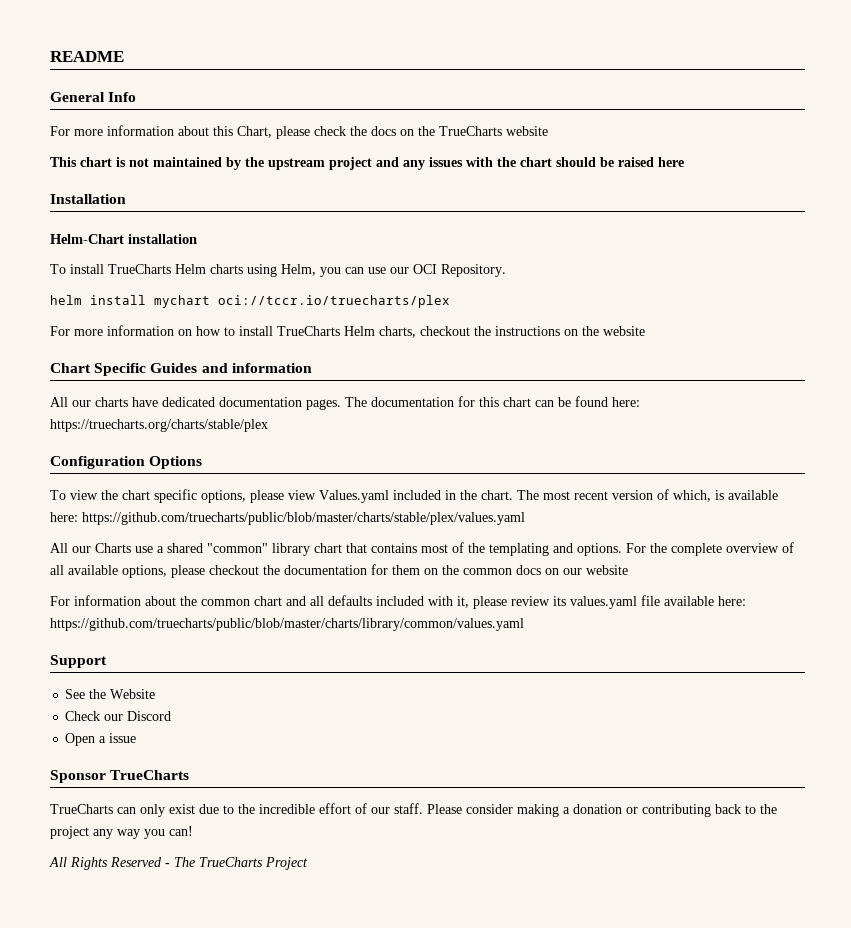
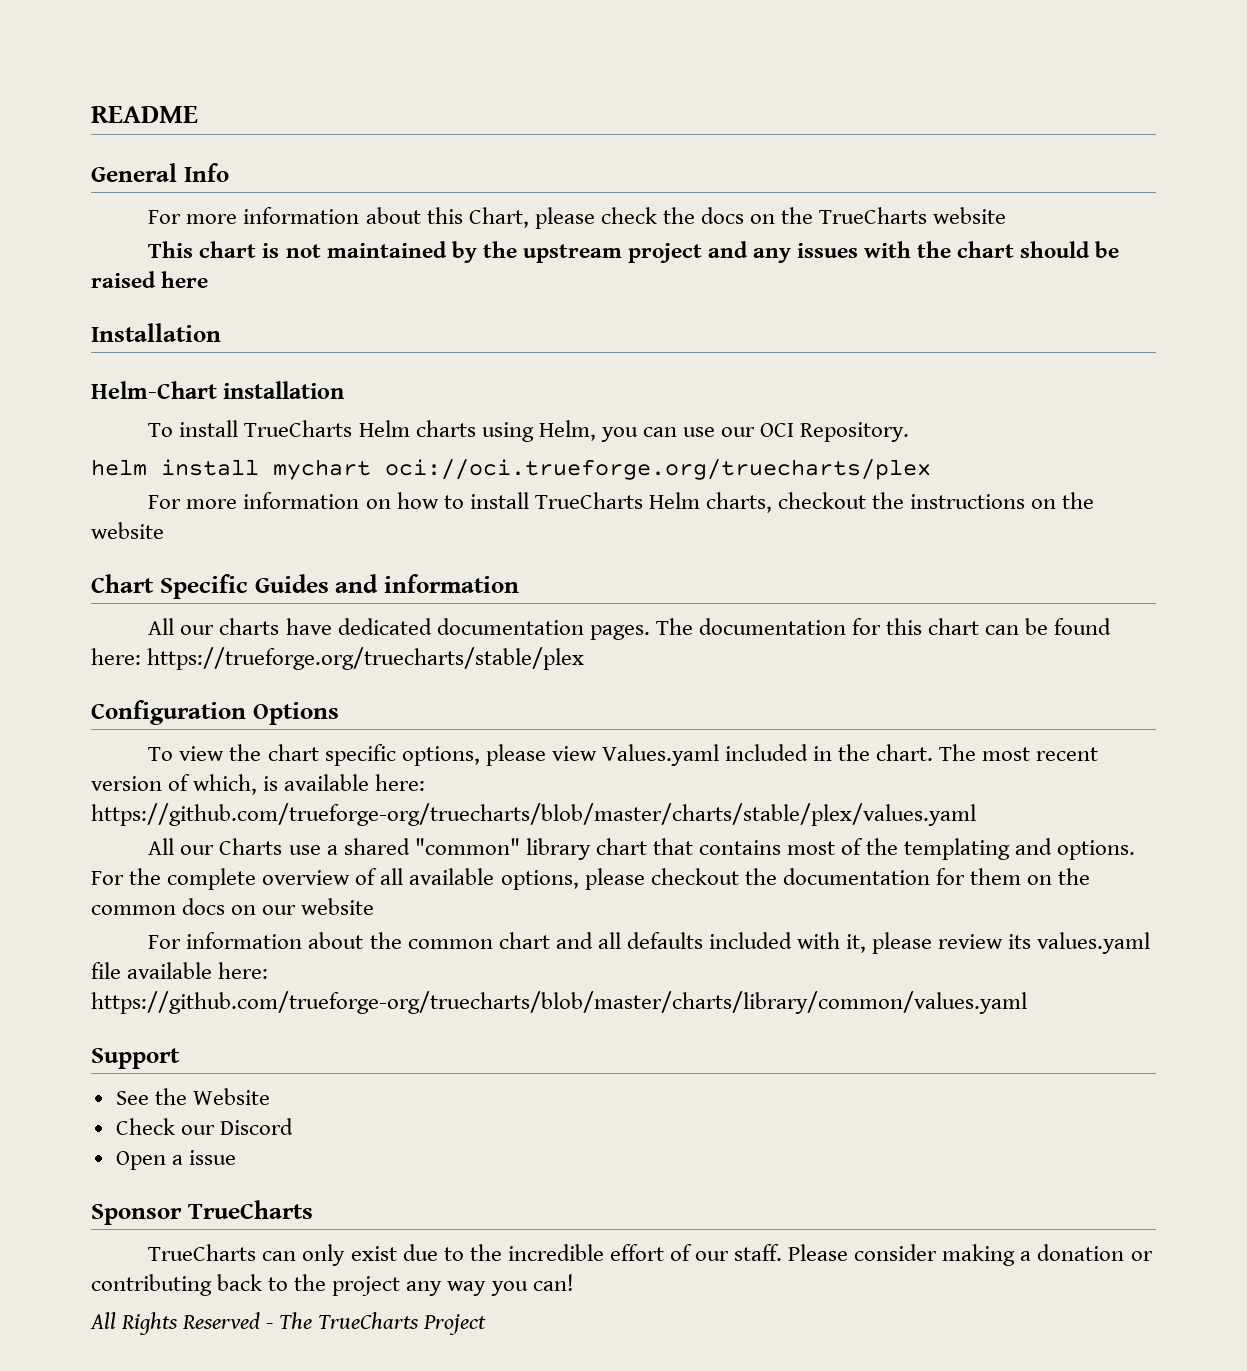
- helm install mychart oci://tccr.io/truecharts/plex
+ helm install mychart oci://oci.trueforge.org/truecharts/plex
- The documentation for this chart can be found here: https://truecharts.org/charts/stable/plex
+ The documentation for this chart can be found here: https://trueforge.org/truecharts/stable/plex
- The most recent version of which, is available here: https://github.com/truecharts/public/blob/master/charts/stable/plex/values.yaml
+ The most recent version of which, is available here: https://github.com/trueforge-org/truecharts/blob/master/charts/stable/plex/values.yaml
- For information about the common chart and all defaults included with it, please review its values.yaml file available here: https://github.com/truecharts/public/blob/master/charts/library/common/values.yaml
+ For information about the common chart and all defaults included with it, please review its values.yaml file available here: https://github.com/trueforge-org/truecharts/blob/master/charts/library/common/values.yaml

